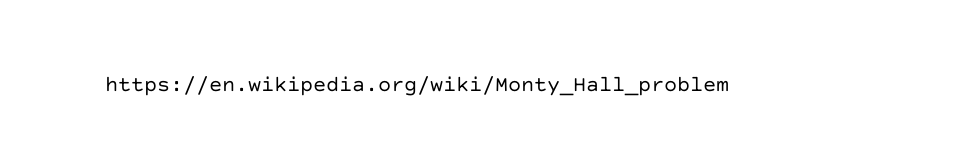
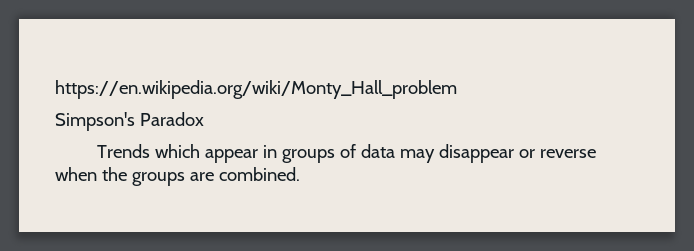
+ Simpson's Paradox
+ Trends which appear in groups of data may disappear or reverse when the groups are combined.

